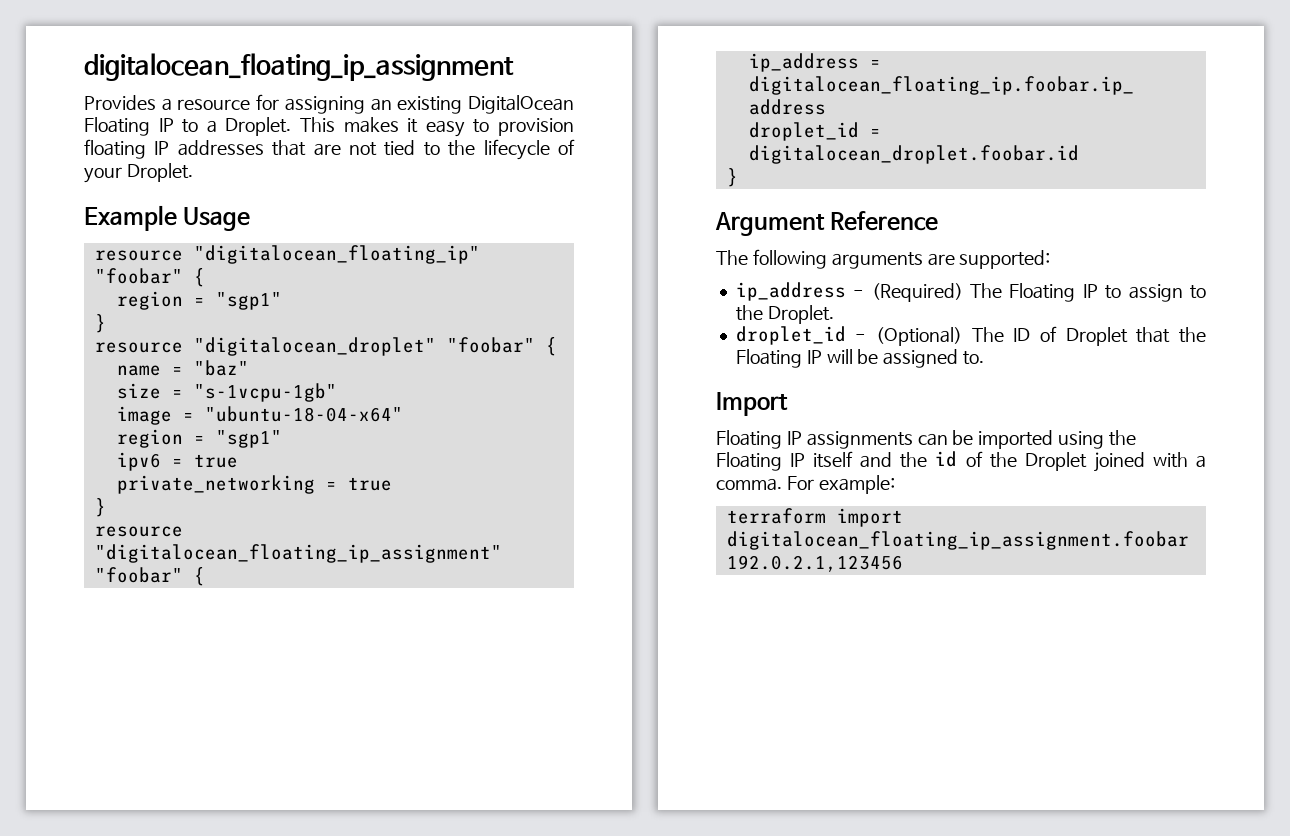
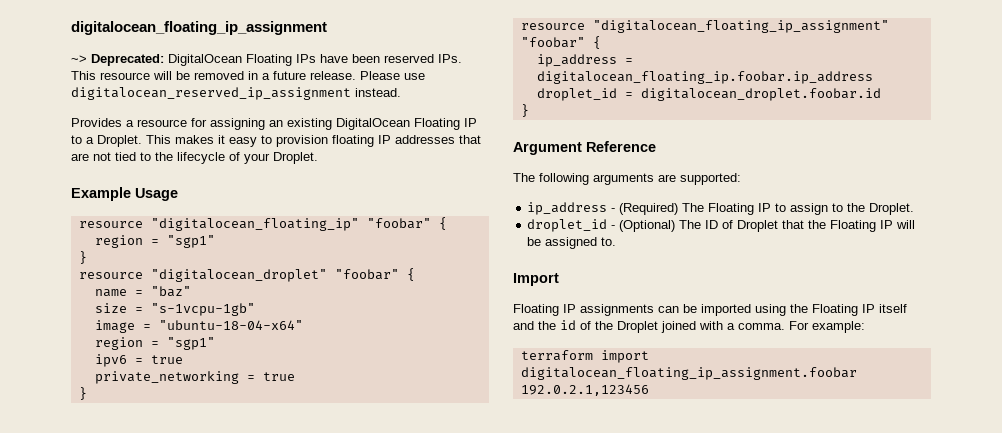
+ ~> Deprecated: DigitalOcean Floating IPs have been reserved IPs. This resource will be removed in a future release. Please use digitalocean_reserved_ip_assignment instead.

